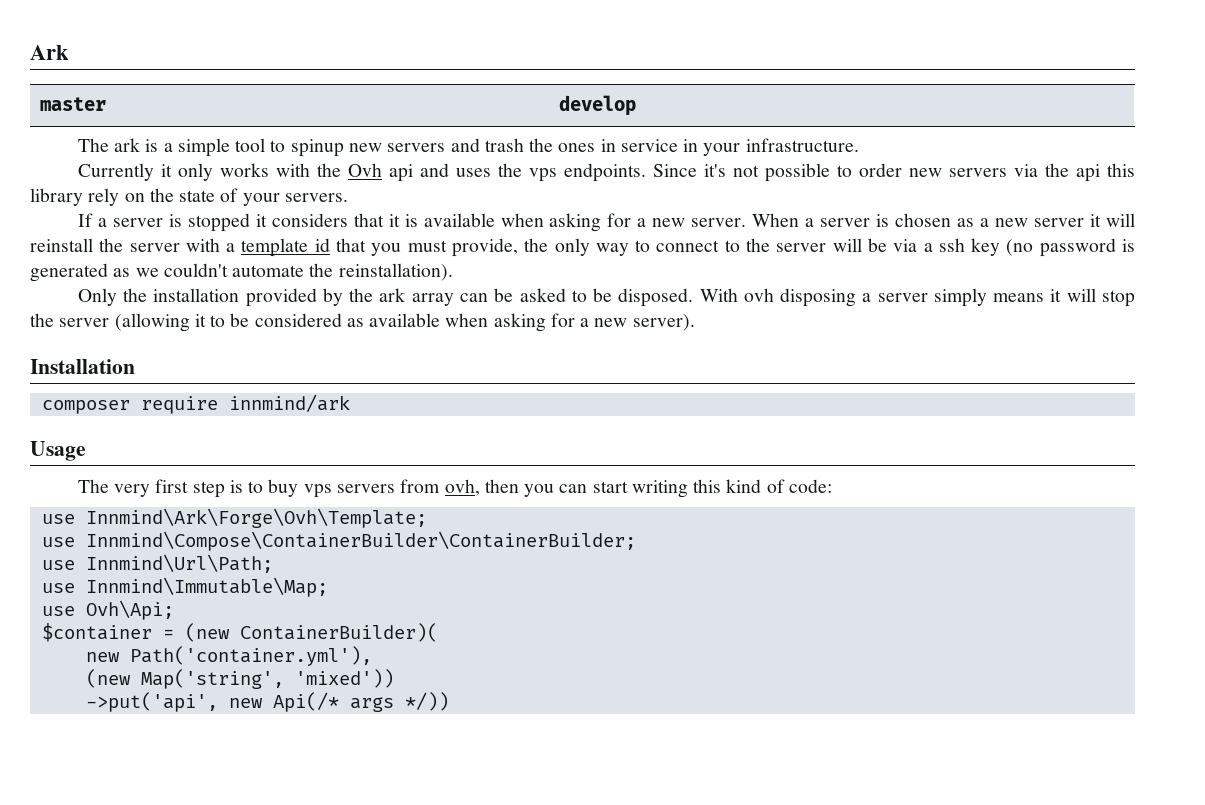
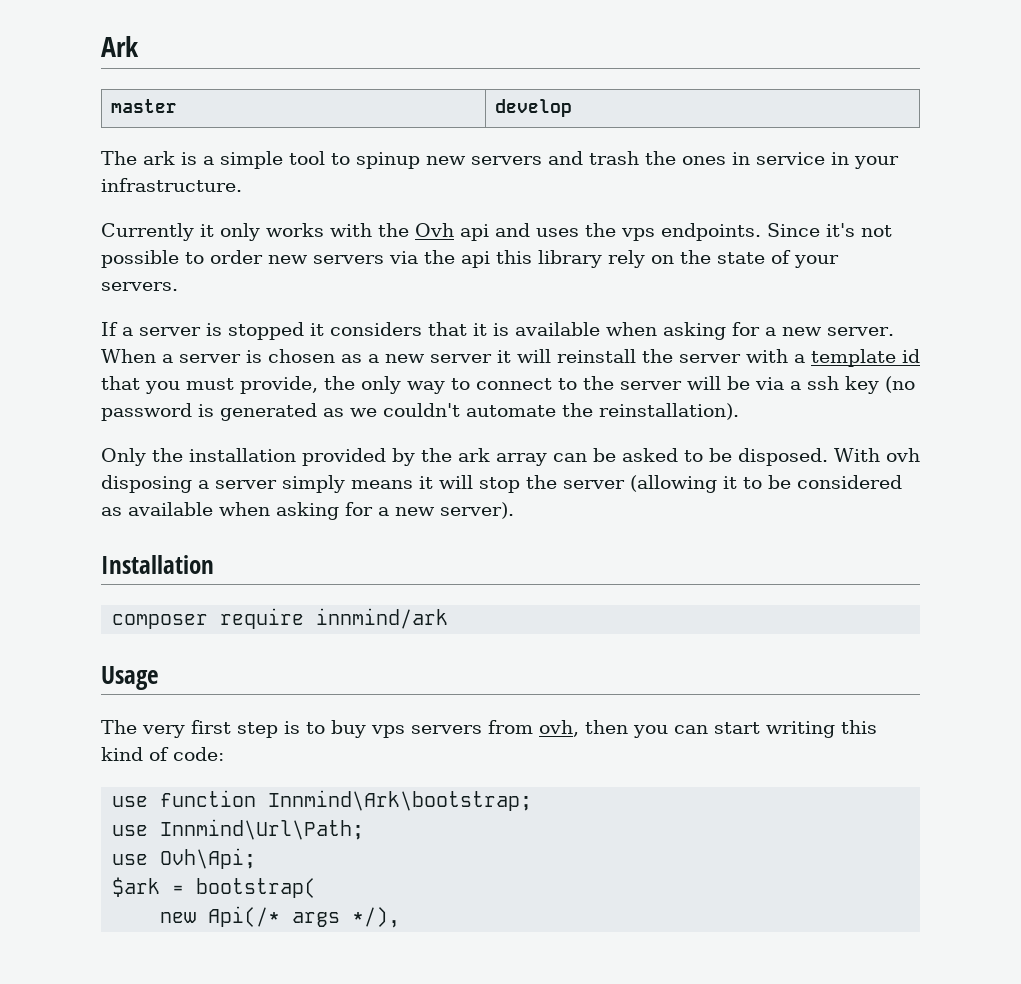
- use Innmind\Ark\Forge\Ovh\Template;
- use Innmind\Compose\ContainerBuilder\ContainerBuilder;
+ use function Innmind\Ark\bootstrap;
- use Innmind\Immutable\Map;
- $container = (new ContainerBuilder)(
- new Path('container.yml'),
- (new Map('string', 'mixed'))
- ->put('api', new Api(/* args */))
+ $ark = bootstrap(
+ new Api(/* args */),

